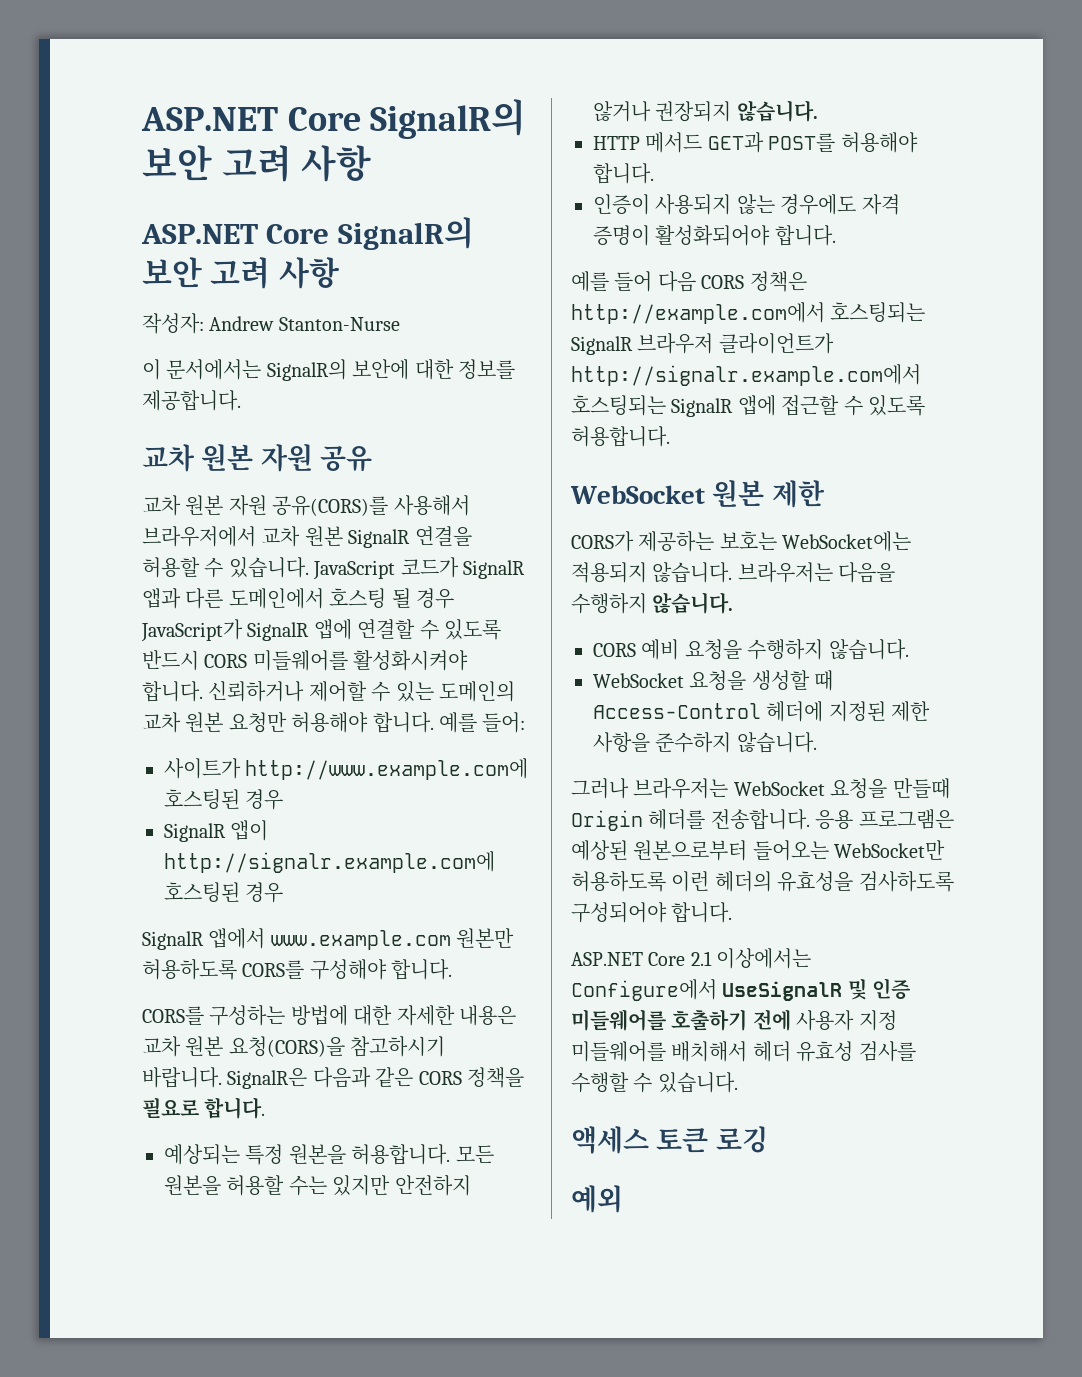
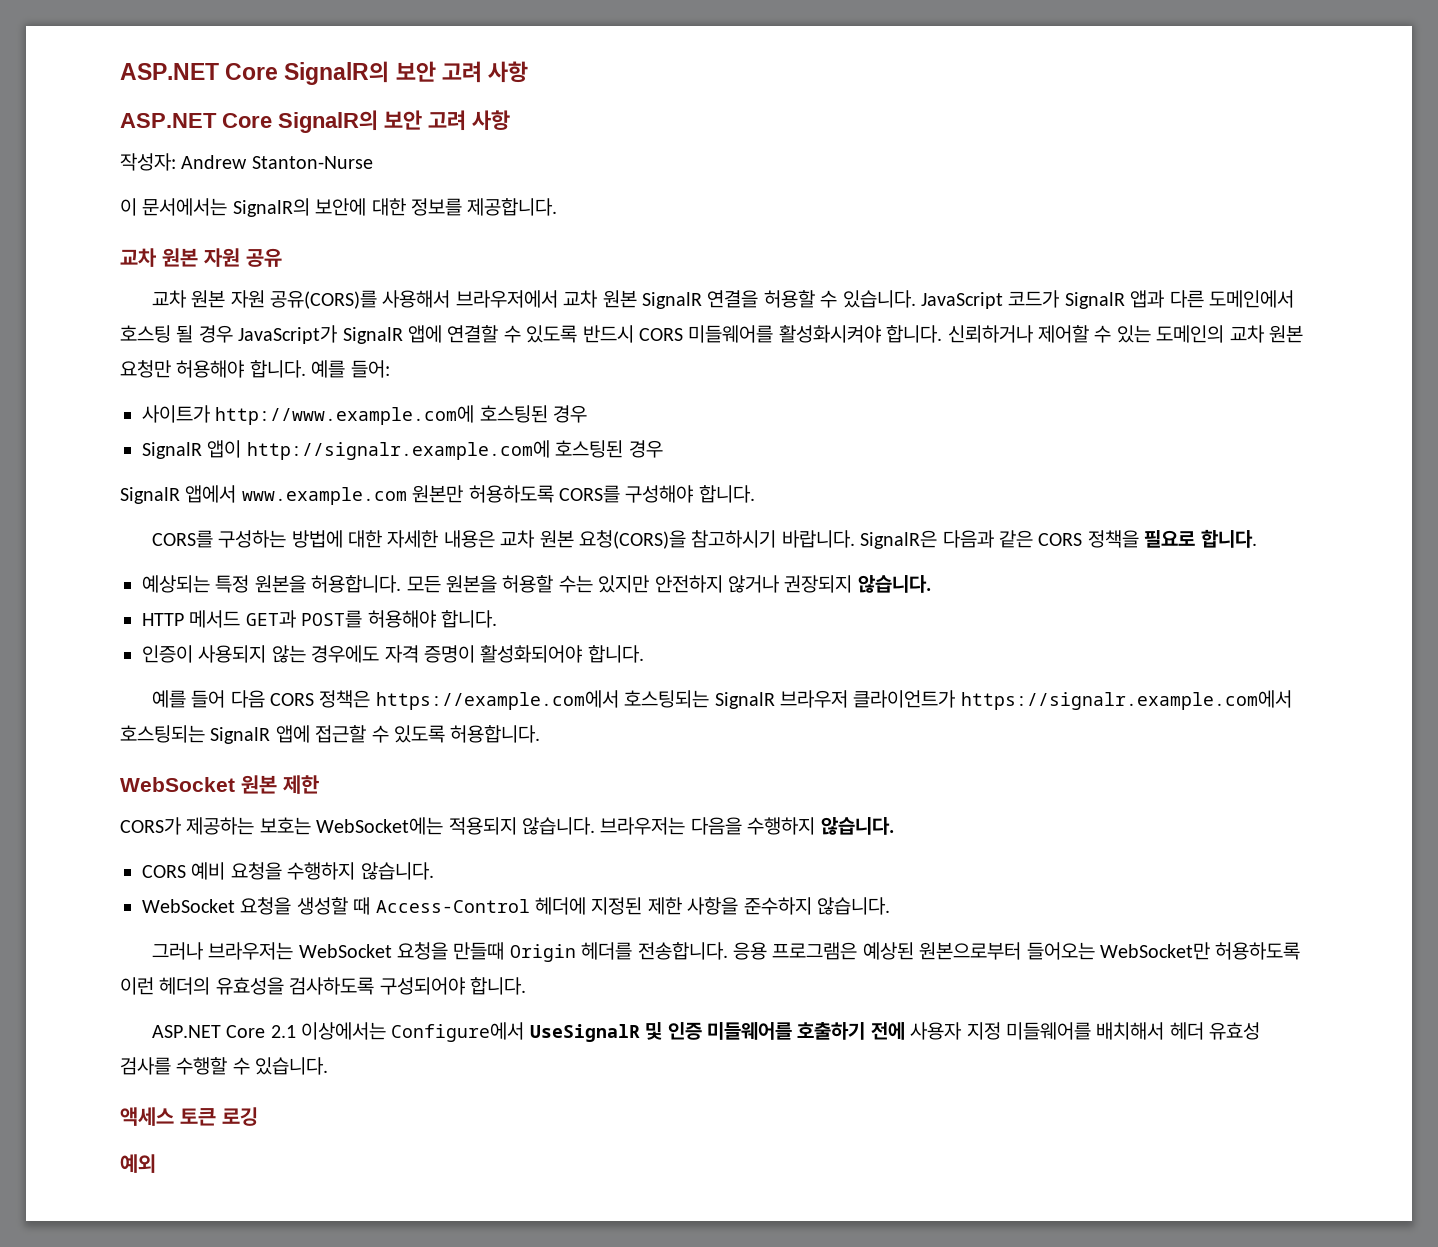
- 예를 들어 다음 CORS 정책은 http://example.com에서 호스팅되는 SignalR 브라우저 클라이언트가 http://signalr.example.com에서 호스팅되는 SignalR 앱에 접근할 수 있도록 허용합니다.
+ 예를 들어 다음 CORS 정책은 https://example.com에서 호스팅되는 SignalR 브라우저 클라이언트가 https://signalr.example.com에서 호스팅되는 SignalR 앱에 접근할 수 있도록 허용합니다.

